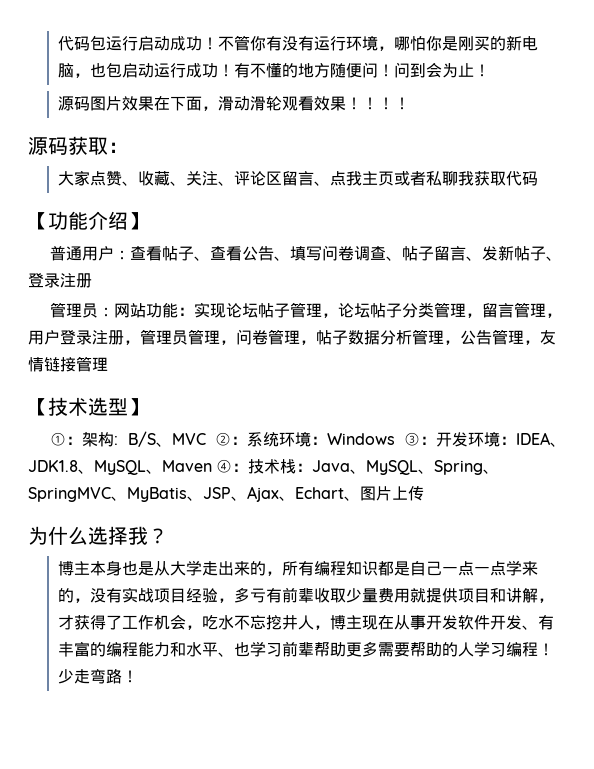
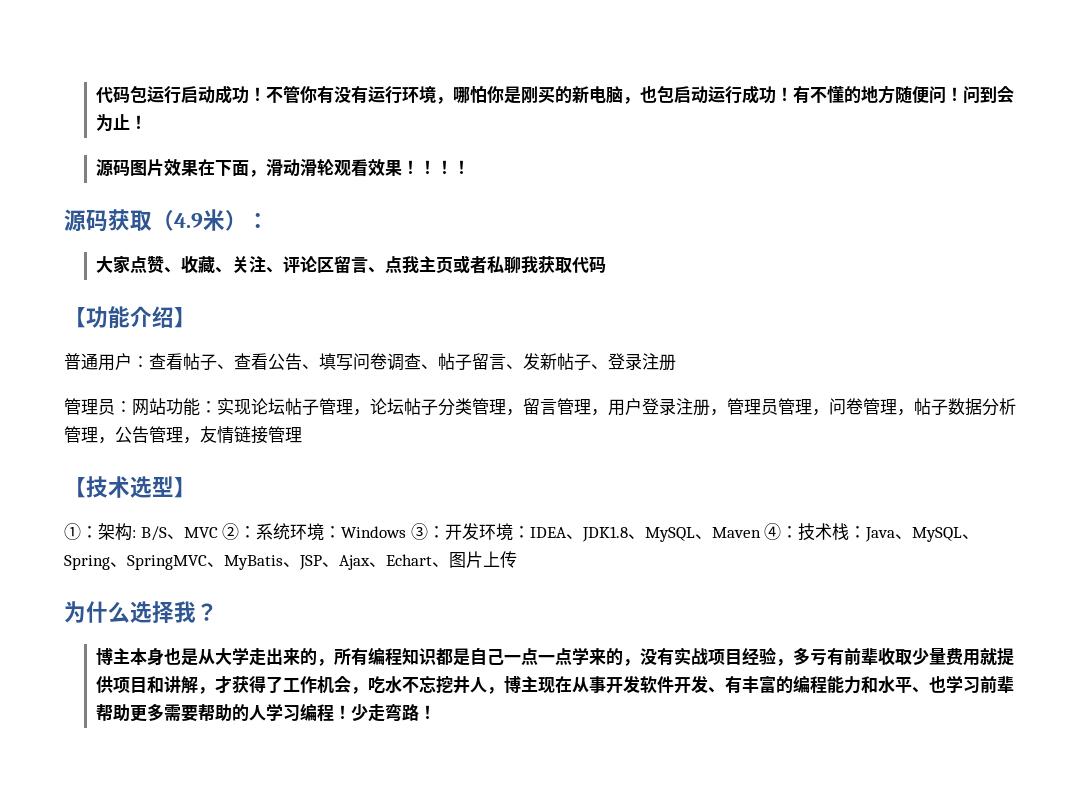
- 源码获取：
+ 源码获取（4.9米）：

